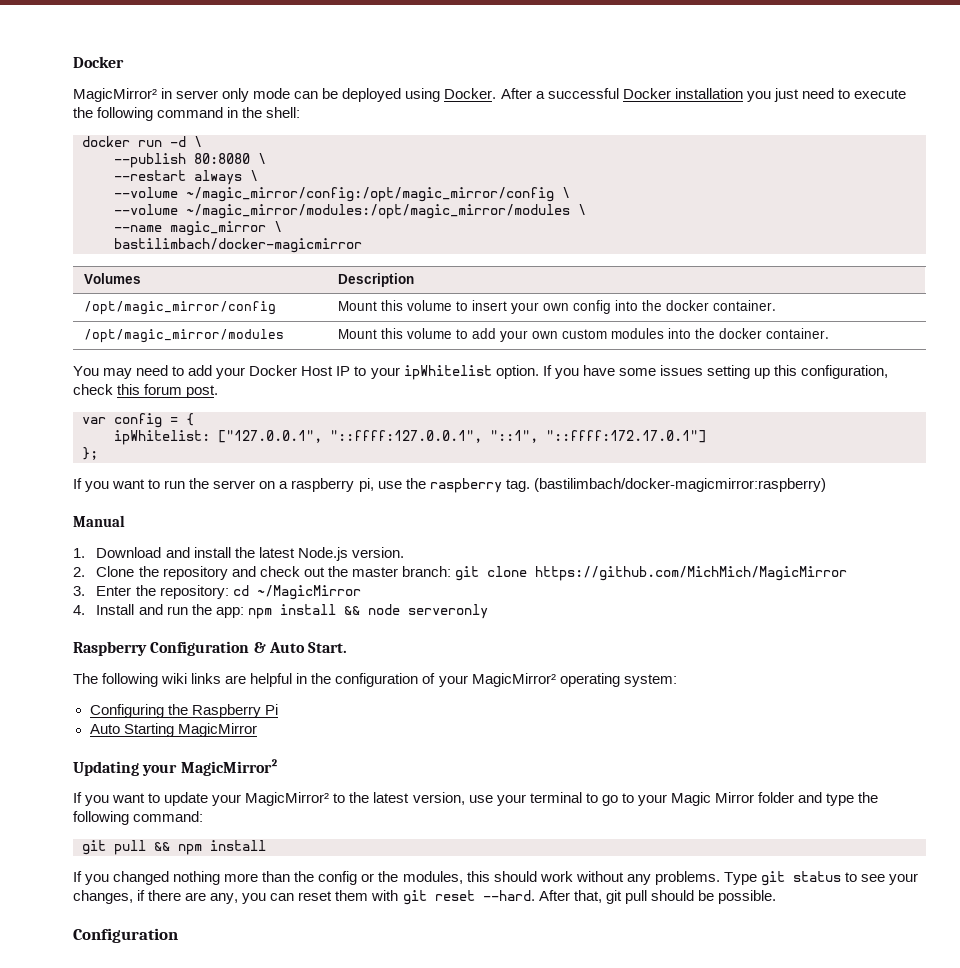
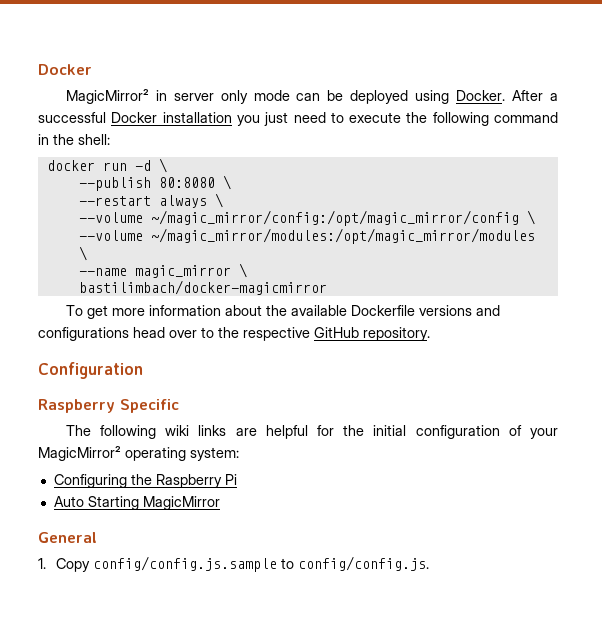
- Volumes | Description
- /opt/magic_mirror/config | Mount this volume to insert your own config into the docker container.
- /opt/magic_mirror/modules | Mount this volume to add your own custom modules into the docker container.
- You may need to add your Docker Host IP to your ipWhitelist option. If you have some issues setting up this configuration, check this forum post.
- var config = {
- ipWhitelist: ["127.0.0.1", "::ffff:127.0.0.1", "::1", "::ffff:172.17.0.1"]
- };
- If you want to run the server on a raspberry pi, use the raspberry tag. (bastilimbach/docker-magicmirror:raspberry)
- Manual
- 1. Download and install the latest Node.js version.
- 2. Clone the repository and check out the master branch: git clone https://github.com/MichMich/MagicMirror
- 3. Enter the repository: cd ~/MagicMirror
- 4. Install and run the app: npm install && node serveronly
- Raspberry Configuration & Auto Start.
+ To get more information about the available Dockerfile versions and configurations head over to the respective GitHub repository.
+ Configuration
+ Raspberry Specific
- The following wiki links are helpful in the configuration of your MagicMirror² operating system:
+ The following wiki links are helpful for the initial configuration of your MagicMirror² operating system:
- Updating your MagicMirror²
- If you want to update your MagicMirror² to the latest version, use your terminal to go to your Magic Mirror folder and type the following command:
- git pull && npm install
- If you changed nothing more than the config or the modules, this should work without any problems. Type git status to see your changes, if there are any, you can reset them with git reset --hard. After that, git pull should be possible.
- Configuration
+ General
+ 1. Copy config/config.js.sample to config/config.js.

